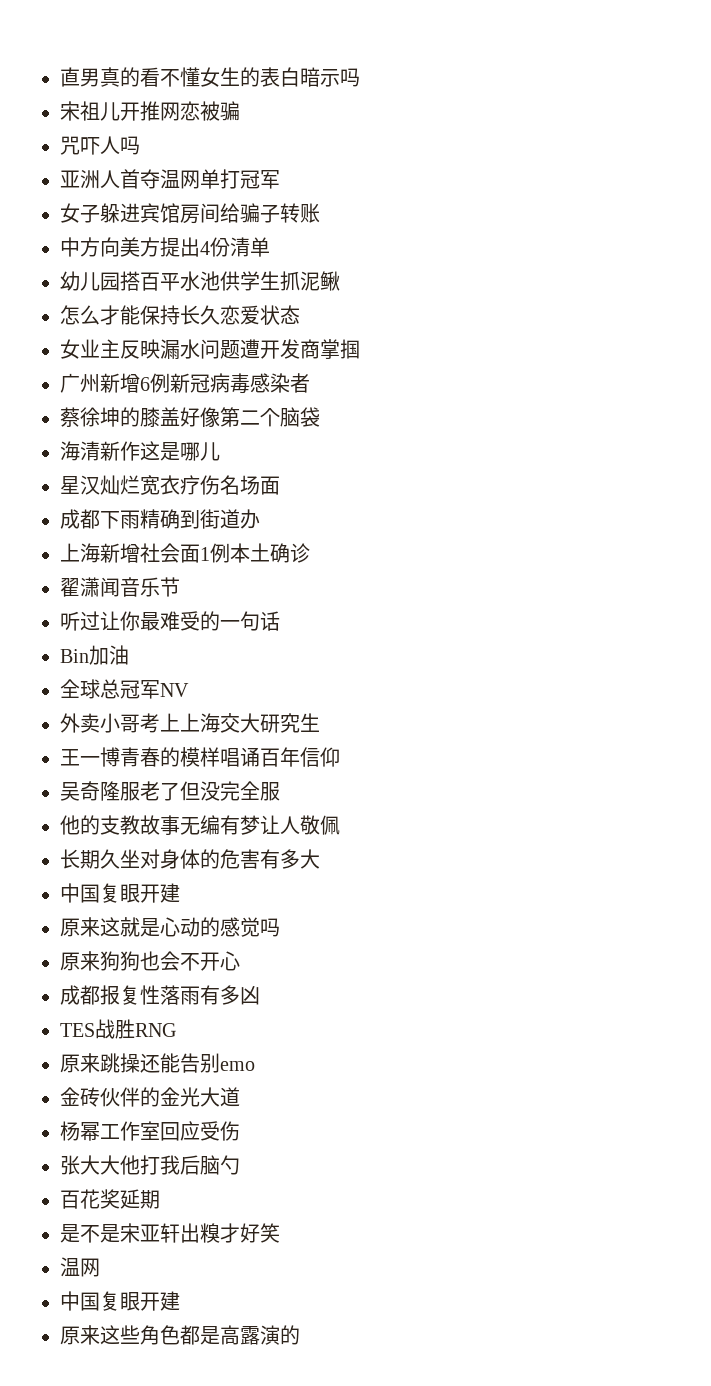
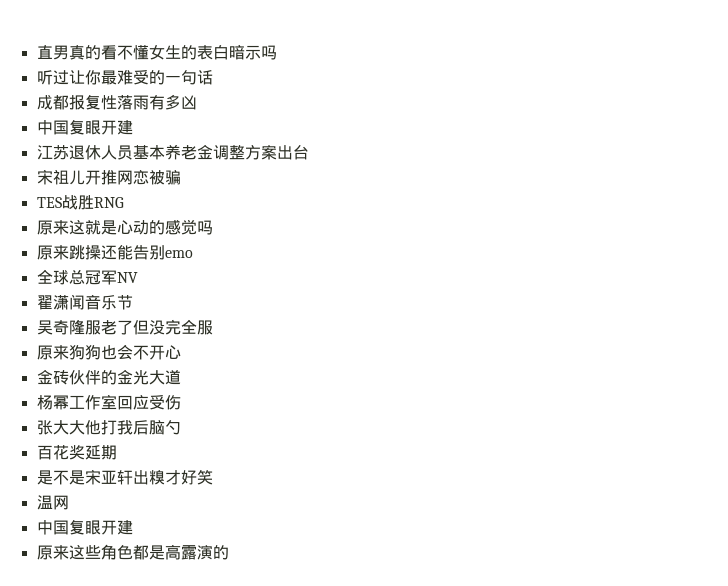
- 宋祖儿开推网恋被骗
- 咒吓人吗
- 亚洲人首夺温网单打冠军
- 女子躲进宾馆房间给骗子转账
- 中方向美方提出4份清单
- 幼儿园搭百平水池供学生抓泥鳅
- 怎么才能保持长久恋爱状态
- 女业主反映漏水问题遭开发商掌掴
- 广州新增6例新冠病毒感染者
- 蔡徐坤的膝盖好像第二个脑袋
- 海清新作这是哪儿
- 星汉灿烂宽衣疗伤名场面
- 成都下雨精确到街道办
- 上海新增社会面1例本土确诊
- 翟潇闻音乐节
- Bin加油
- 全球总冠军NV
- 外卖小哥考上上海交大研究生
- 王一博青春的模样唱诵百年信仰
- 吴奇隆服老了但没完全服
- 他的支教故事无编有梦让人敬佩
- 长期久坐对身体的危害有多大
+ 成都报复性落雨有多凶
  中国复眼开建
+ 江苏退休人员基本养老金调整方案出台
+ 宋祖儿开推网恋被骗
+ TES战胜RNG
+ 原来跳操还能告别emo
+ 全球总冠军NV
+ 翟潇闻音乐节
+ 吴奇隆服老了但没完全服
- 成都报复性落雨有多凶
- TES战胜RNG
- 原来跳操还能告别emo

